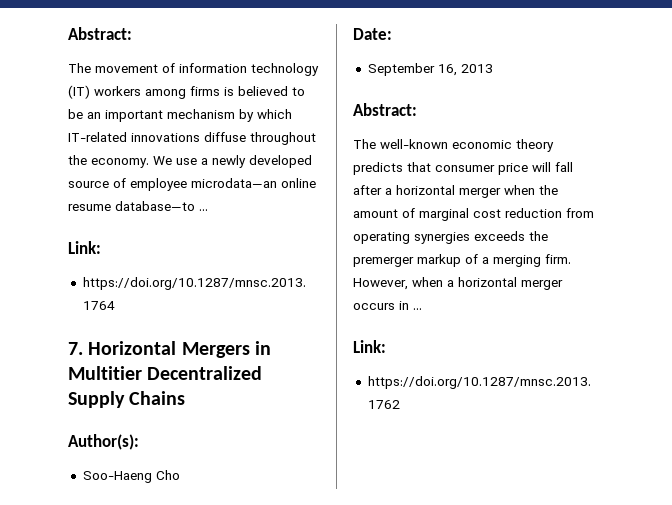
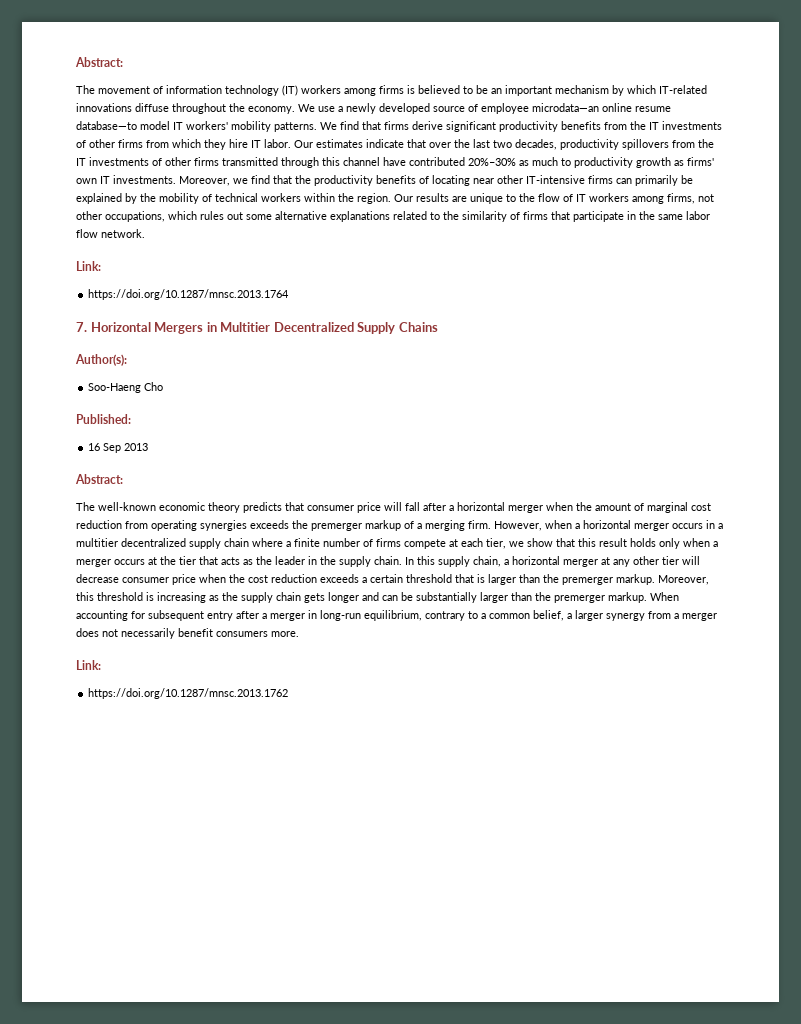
- We use a newly developed source of employee microdata—an online resume database—to ...
+ We use a newly developed source of employee microdata—an online resume database—to model IT workers' mobility patterns. We find that firms derive significant productivity benefits from the IT investments of other firms from which they hire IT labor. Our estimates indicate that over the last two decades, productivity spillovers from the IT investments of other firms transmitted through this channel have contributed 20%–30% as much to productivity growth as firms' own IT investments. Moreover, we find that the productivity benefits of locating near other IT-intensive firms can primarily be explained by the mobility of technical workers within the region. Our results are unique to the flow of IT workers among firms, not other occupations, which rules out some alternative explanations related to the similarity of firms that participate in the same labor flow network.
- Date:
- September 16, 2013
+ Published:
+ 16 Sep 2013
- However, when a horizontal merger occurs in ...
+ However, when a horizontal merger occurs in a multitier decentralized supply chain where a finite number of firms compete at each tier, we show that this result holds only when a merger occurs at the tier that acts as the leader in the supply chain. In this supply chain, a horizontal merger at any other tier will decrease consumer price when the cost reduction exceeds a certain threshold that is larger than the premerger markup. Moreover, this threshold is increasing as the supply chain gets longer and can be substantially larger than the premerger markup. When accounting for subsequent entry after a merger in long-run equilibrium, contrary to a common belief, a larger synergy from a merger does not necessarily benefit consumers more.

